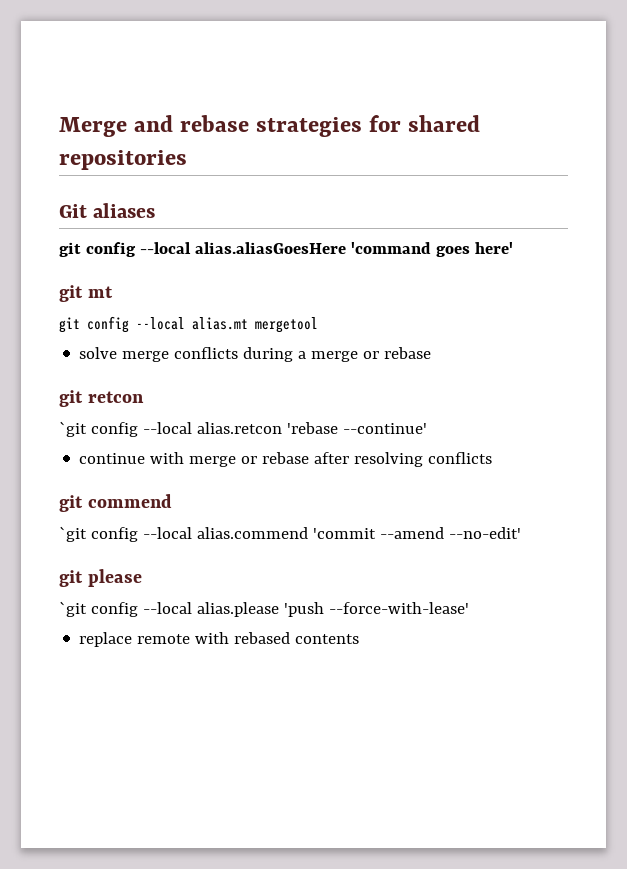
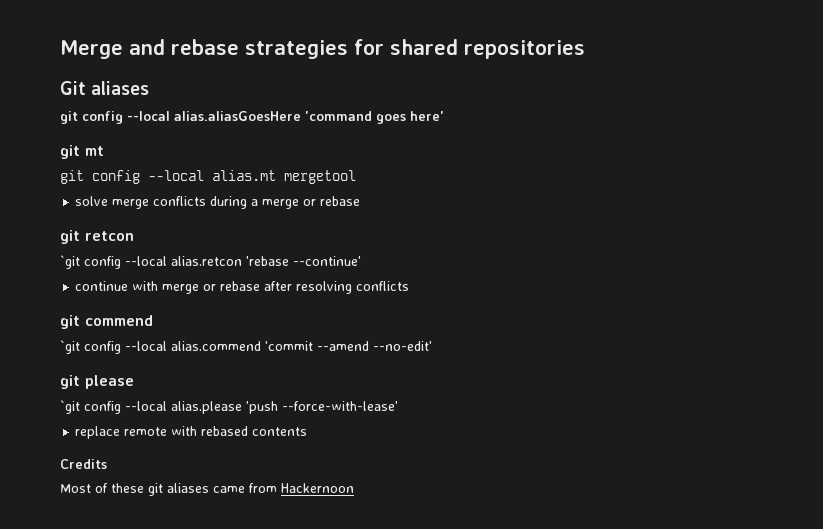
+ Credits
+ Most of these git aliases came from Hackernoon

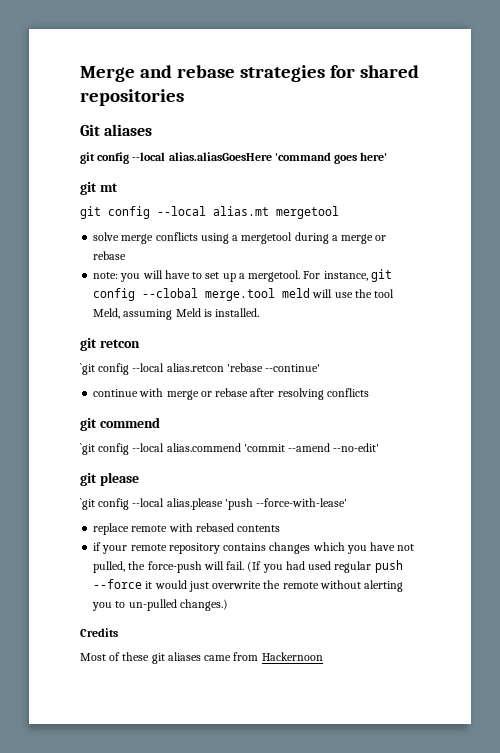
- solve merge conflicts during a merge or rebase
+ solve merge conflicts using a mergetool during a merge or rebase
+ note: you will have to set up a mergetool. For instance, git config --clobal merge.tool meld will use the tool Meld, assuming Meld is installed.
+ if your remote repository contains changes which you have not pulled, the force-push will fail. (If you had used regular push --force it would just overwrite the remote without alerting you to un-pulled changes.)

